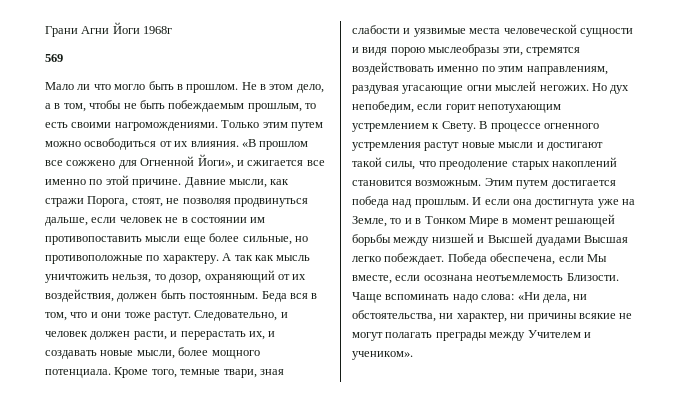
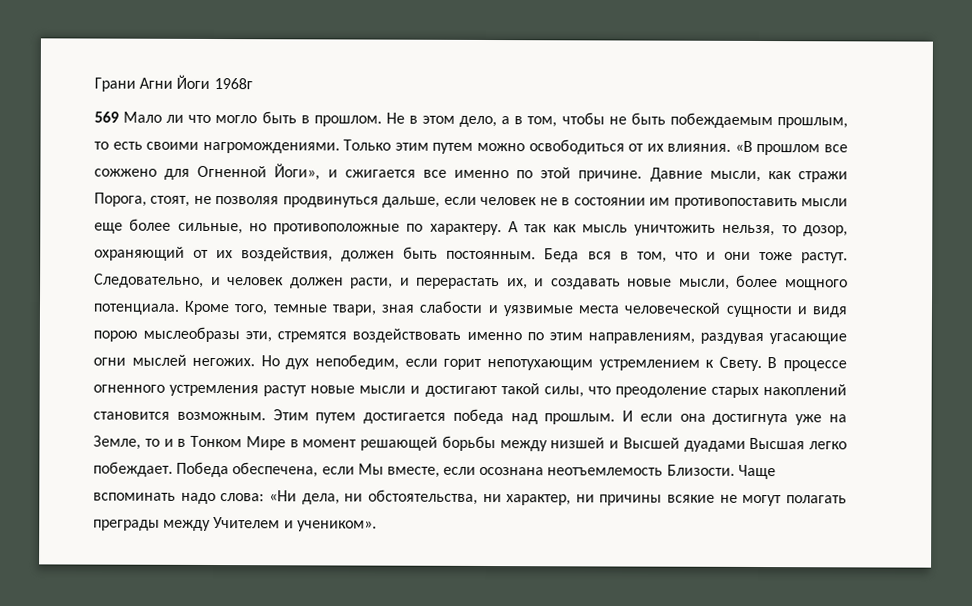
- 569
- Мало ли что могло быть в прошлом.
+ 569 Мало ли что могло быть в прошлом.

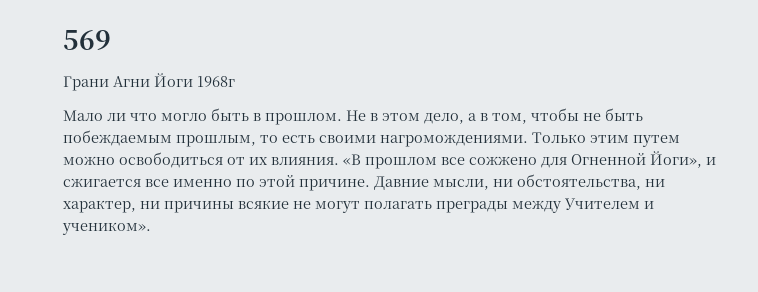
+ 569
- 569 Мало ли что могло быть в прошлом.
+ Мало ли что могло быть в прошлом.
- Давние мысли, как стражи Порога, стоят, не позволяя продвинуться дальше, если человек не в состоянии им противопоставить мысли еще более сильные, но противоположные по характеру. А так как мысль уничтожить нельзя, то дозор, охраняющий от их воздействия, должен быть постоянным. Беда вся в том, что и они тоже растут. Следовательно, и человек должен расти, и перерастать их, и создавать новые мысли, более мощного потенциала. Кроме того, темные твари, зная слабости и уязвимые места человеческой сущности и видя порою мыслеобразы эти, стремятся воздействовать именно по этим направлениям, раздувая угасающие огни мыслей негожих. Но дух непобедим, если горит непотухающим устремлением к Свету. В процессе огненного устремления растут новые мысли и достигают такой силы, что преодоление старых накоплений становится возможным. Этим путем достигается победа над прошлым. И если она достигнута уже на Земле, то и в Тонком Мире в момент решающей борьбы между низшей и Высшей дуадами Высшая легко побеждает. Победа обеспечена, если Мы вместе, если осознана неотъемлемость Близости. Чаще вспоминать надо слова: «Ни дела, ни обстоятельства, ни характер, ни причины всякие не могут полагать преграды между Учителем и учеником».
+ Давние мысли, ни обстоятельства, ни характер, ни причины всякие не могут полагать преграды между Учителем и учеником».

